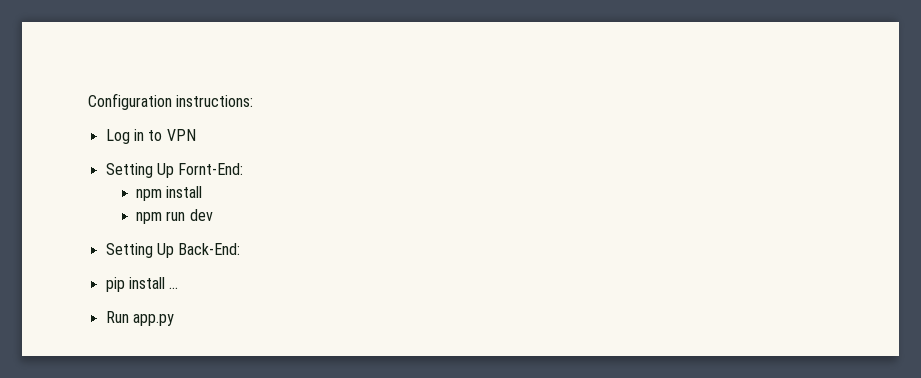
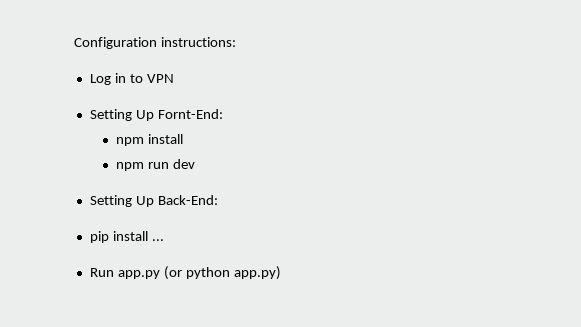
- Run app.py
+ Run app.py (or python app.py)

